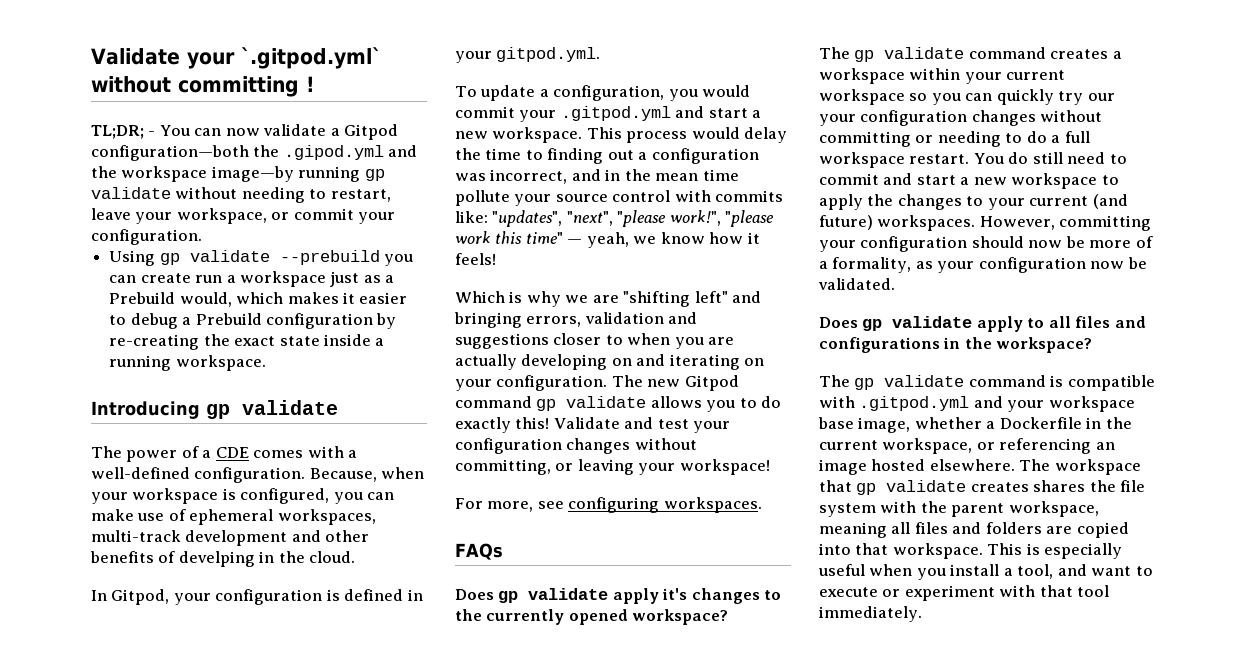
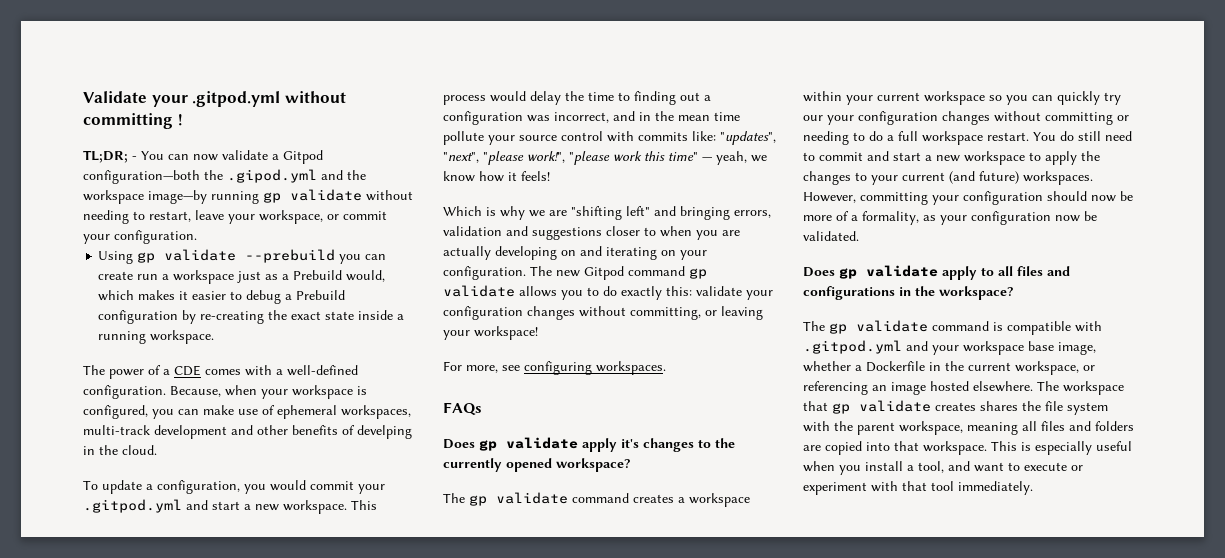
- Validate your `.gitpod.yml` without committing !
+ Validate your .gitpod.yml without committing !
- Introducing gp validate
- In Gitpod, your configuration is defined in your gitpod.yml.
- The new Gitpod command gp validate allows you to do exactly this! Validate and test your configuration changes without committing, or leaving your workspace!
+ The new Gitpod command gp validate allows you to do exactly this: validate your configuration changes without committing, or leaving your workspace!

